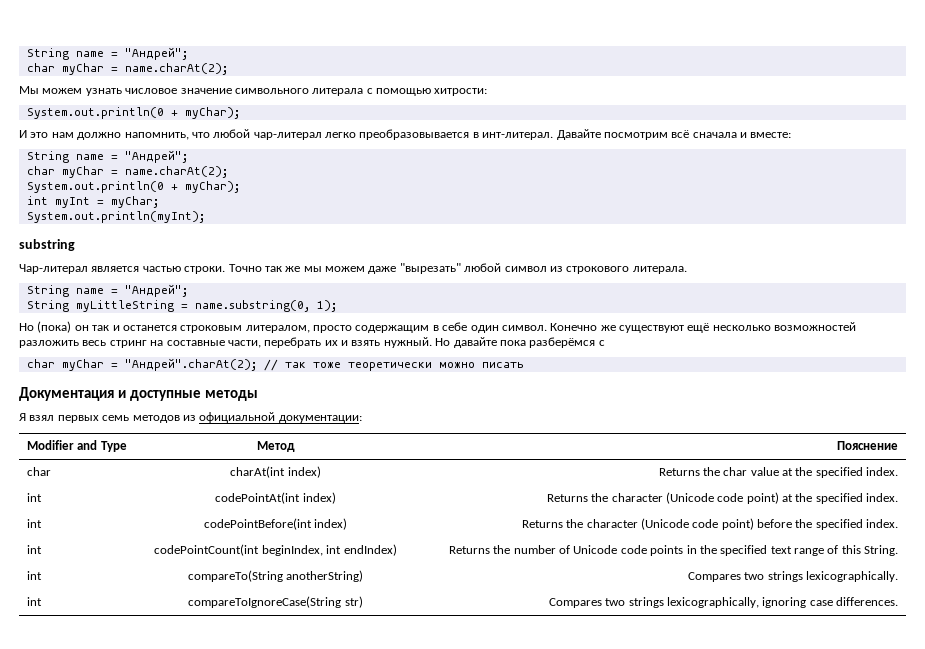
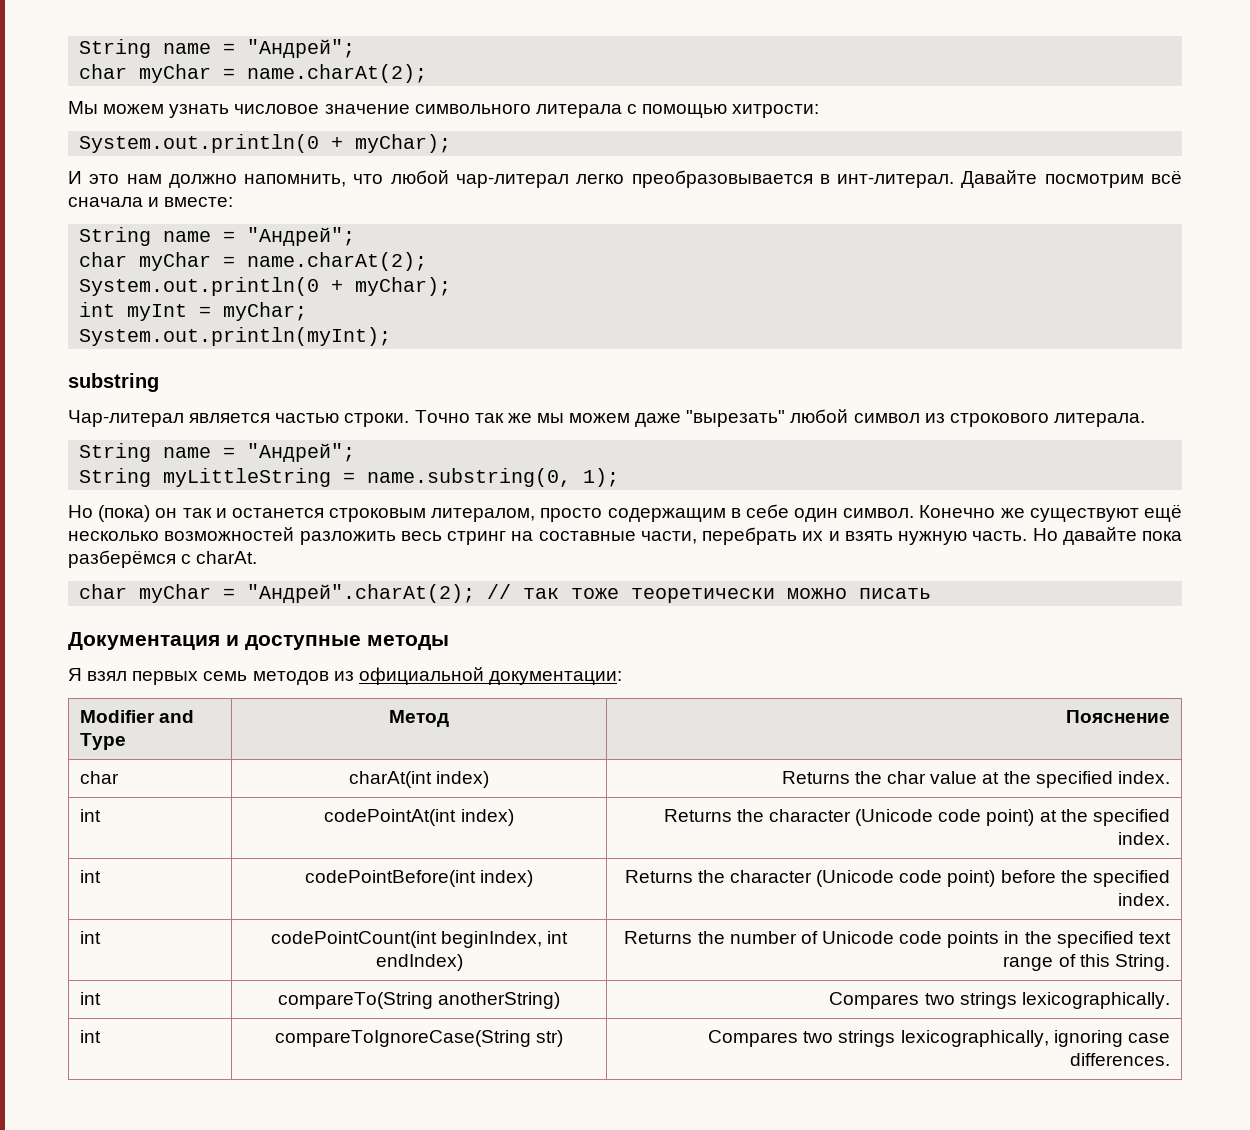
- Конечно же существуют ещё несколько возможностей разложить весь стринг на составные части, перебрать их и взять нужный.
+ Конечно же существуют ещё несколько возможностей разложить весь стринг на составные части, перебрать их и взять нужную часть.
- Но давайте пока разберёмся с
+ Но давайте пока разберёмся с charAt.

